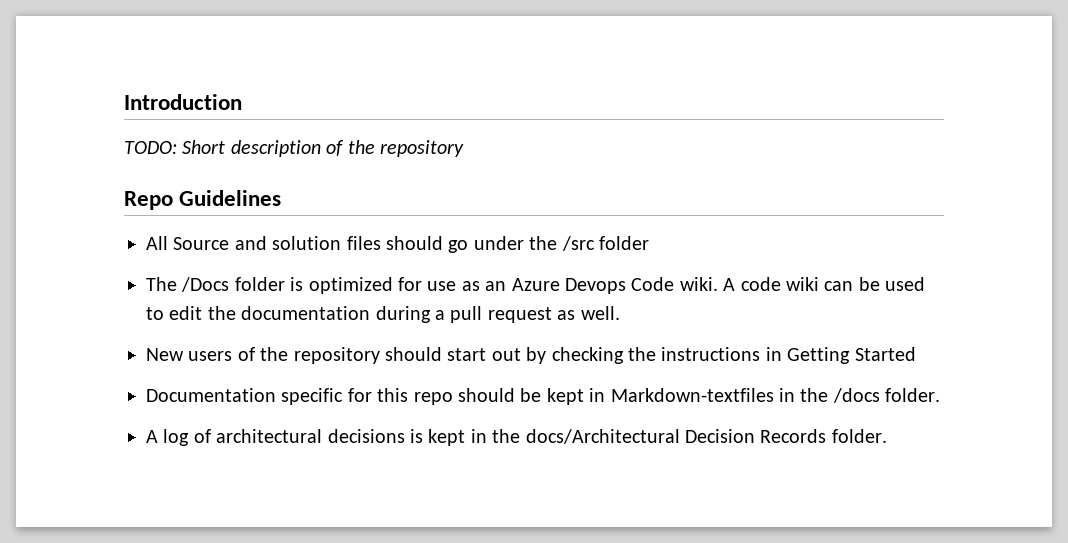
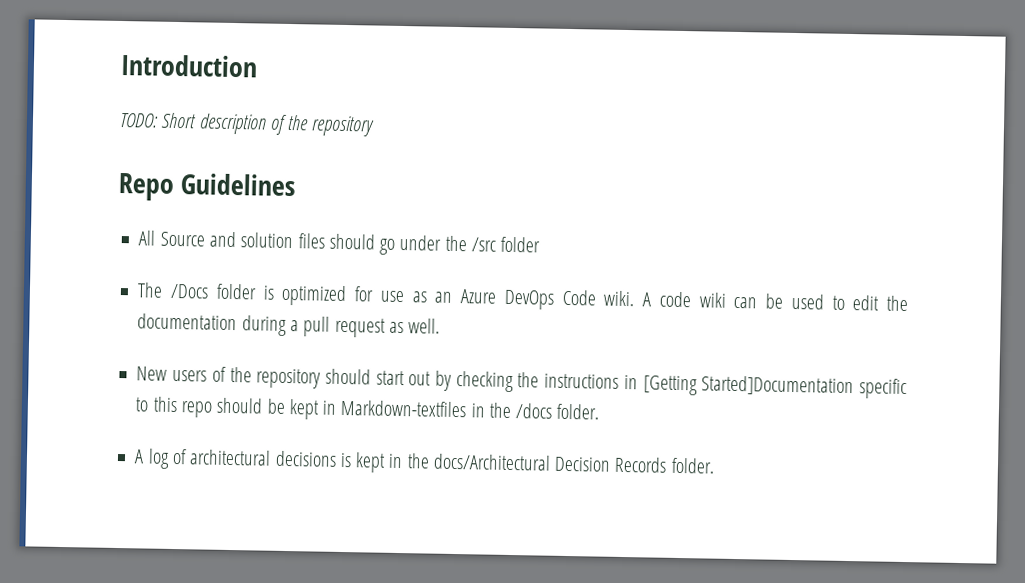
- The /Docs folder is optimized for use as an Azure Devops Code wiki.
+ The /Docs folder is optimized for use as an Azure DevOps Code wiki.
- New users of the repository should start out by checking the instructions in Getting Started
- Documentation specific for this repo should be kept in Markdown-textfiles in the /docs folder.
+ New users of the repository should start out by checking the instructions in [Getting Started]Documentation specific to this repo should be kept in Markdown-textfiles in the /docs folder.

